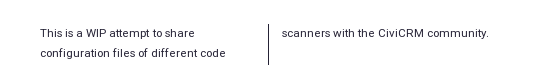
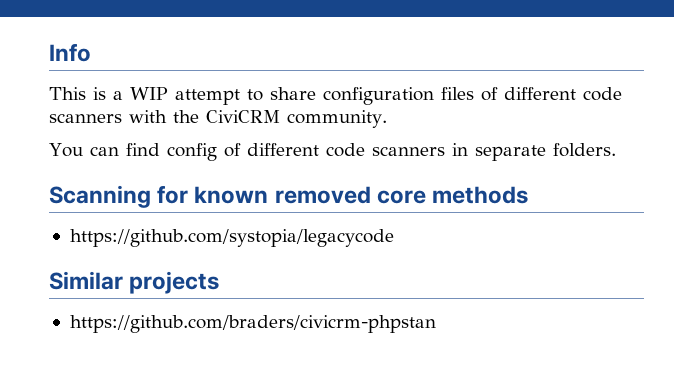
+ Info
+ You can find config of different code scanners in separate folders.
+ Scanning for known removed core methods
+ https://github.com/systopia/legacycode
+ Similar projects
+ https://github.com/braders/civicrm-phpstan

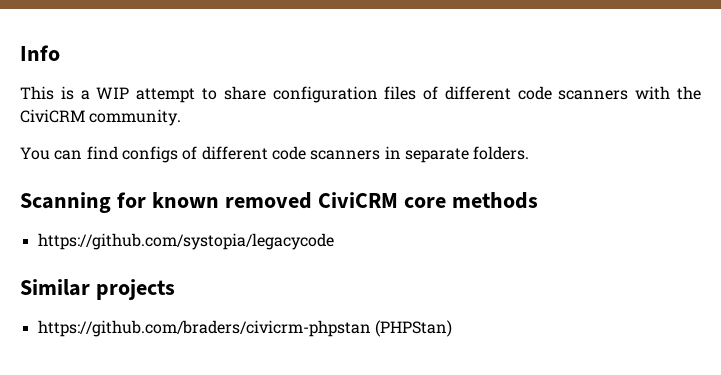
- You can find config of different code scanners in separate folders.
+ You can find configs of different code scanners in separate folders.
- Scanning for known removed core methods
+ Scanning for known removed CiviCRM core methods
- https://github.com/braders/civicrm-phpstan
+ https://github.com/braders/civicrm-phpstan (PHPStan)

